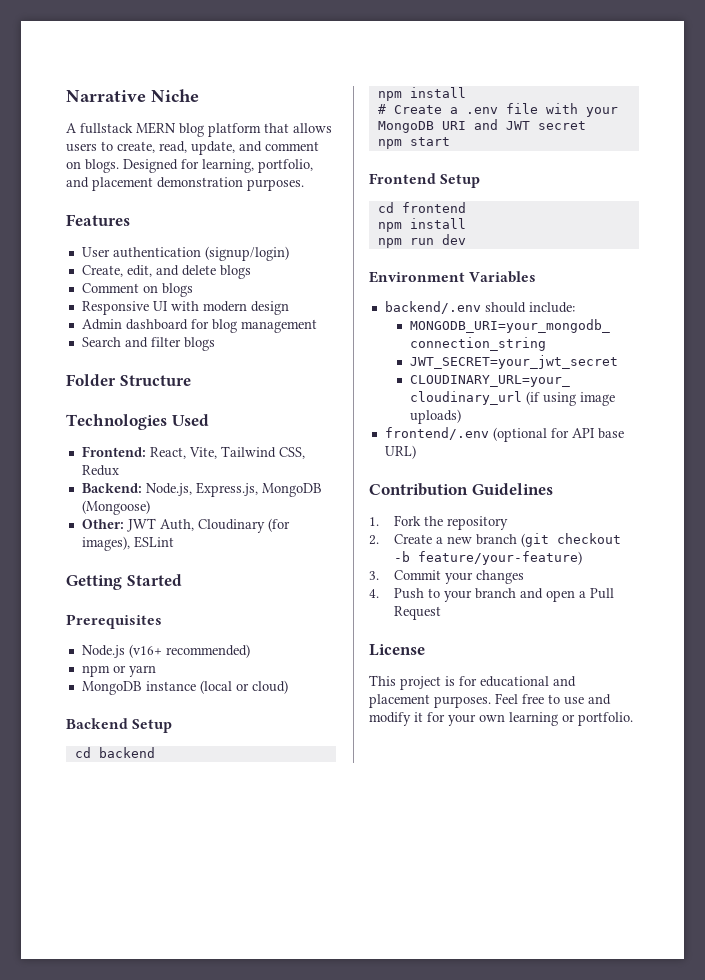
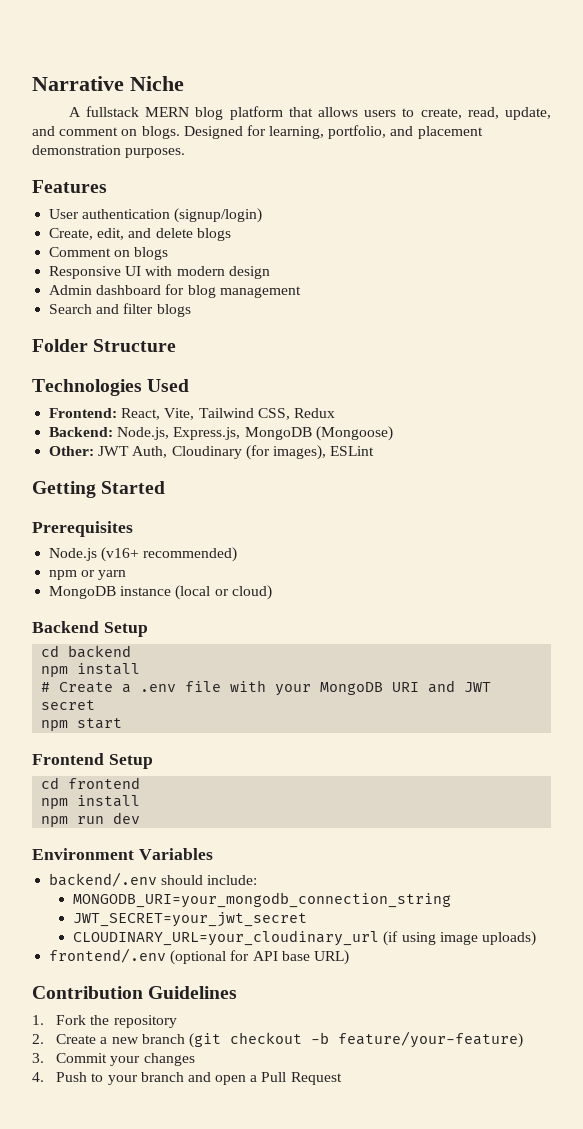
- License
- This project is for educational and placement purposes. Feel free to use and modify it for your own learning or portfolio.

